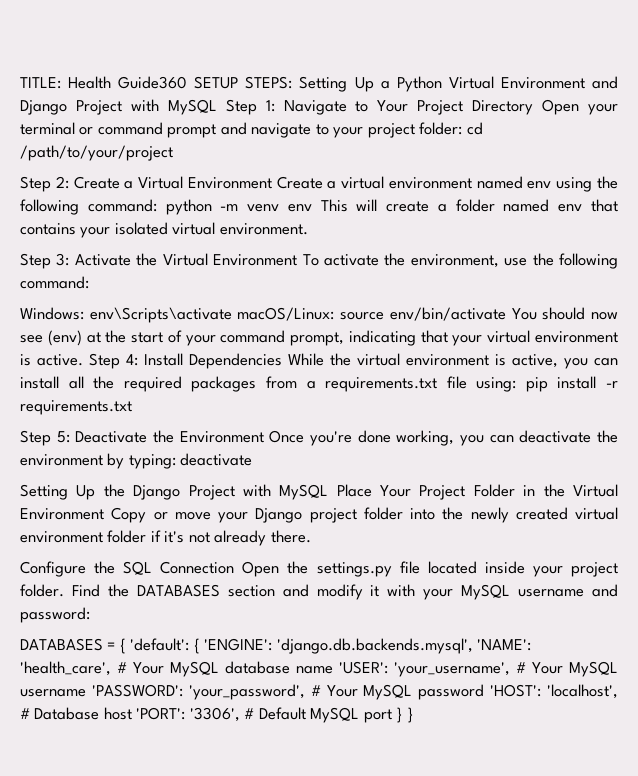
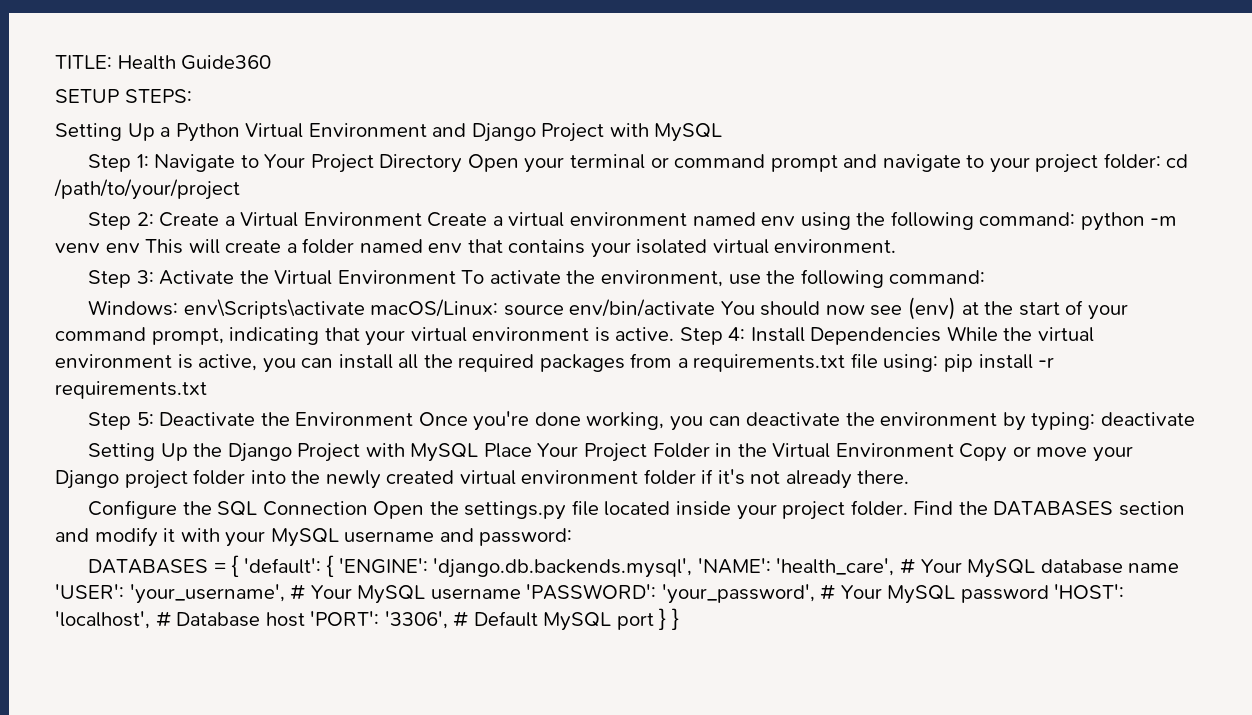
- TITLE: Health Guide360 SETUP STEPS: Setting Up a Python Virtual Environment and Django Project with MySQL Step 1: Navigate to Your Project Directory Open your terminal or command prompt and navigate to your project folder: cd /path/to/your/project
+ TITLE: Health Guide360
+ SETUP STEPS:
+ Setting Up a Python Virtual Environment and Django Project with MySQL
+ Step 1: Navigate to Your Project Directory Open your terminal or command prompt and navigate to your project folder: cd /path/to/your/project

